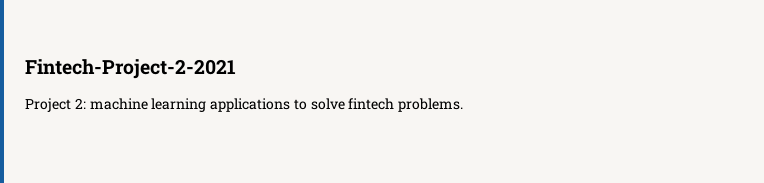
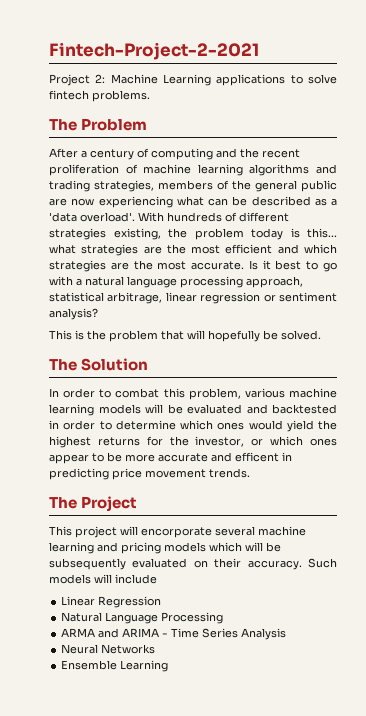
- Project 2: machine learning applications to solve fintech problems.
+ Project 2: Machine Learning applications to solve fintech problems.
+ The Problem
+ After a century of computing and the recent proliferation of machine learning algorithms and trading strategies, members of the general public are now experiencing what can be described as a 'data overload'. With hundreds of different strategies existing, the problem today is this... what strategies are the most efficient and which strategies are the most accurate. Is it best to go with a natural language processing approach, statistical arbitrage, linear regression or sentiment analysis?
+ This is the problem that will hopefully be solved.
+ The Solution
+ In order to combat this problem, various machine learning models will be evaluated and backtested in order to determine which ones would yield the highest returns for the investor, or which ones appear to be more accurate and efficent in predicting price movement trends.
+ The Project
+ This project will encorporate several machine learning and pricing models which will be subsequently evaluated on their accuracy. Such models will include
+ Linear Regression
+ Natural Language Processing
+ ARMA and ARIMA - Time Series Analysis
+ Neural Networks
+ Ensemble Learning

